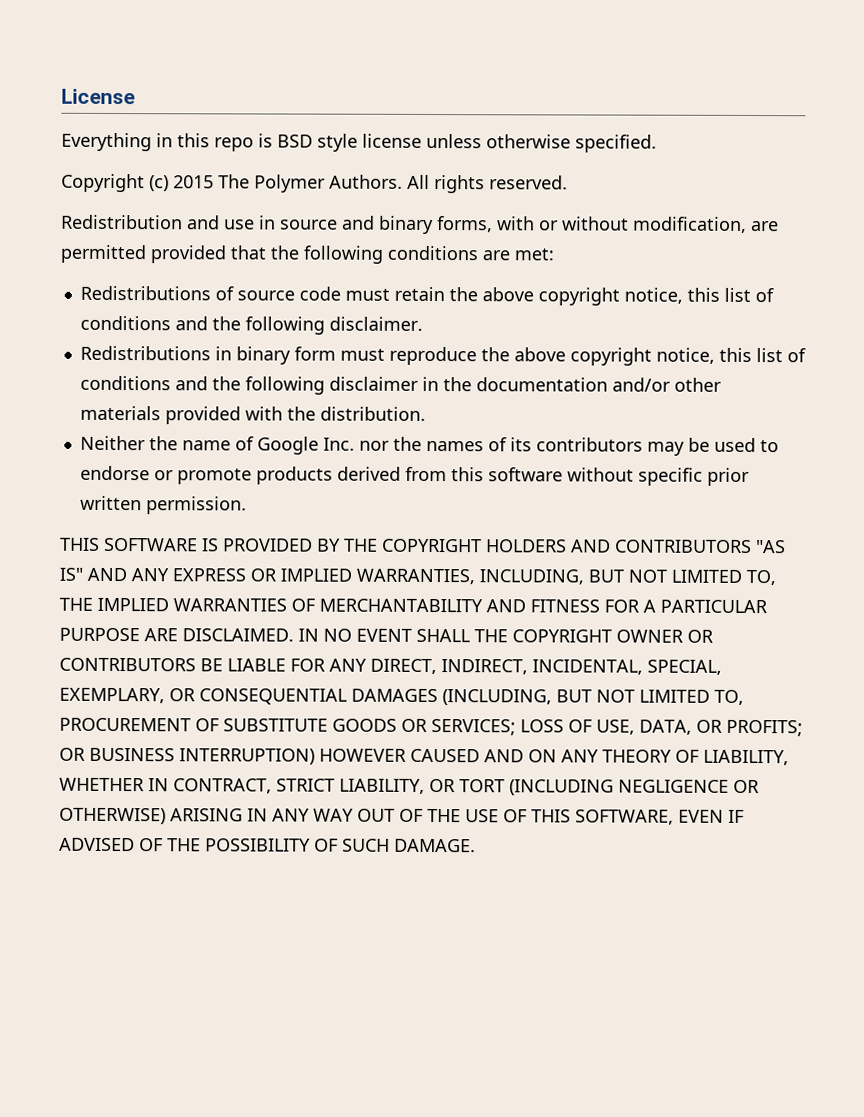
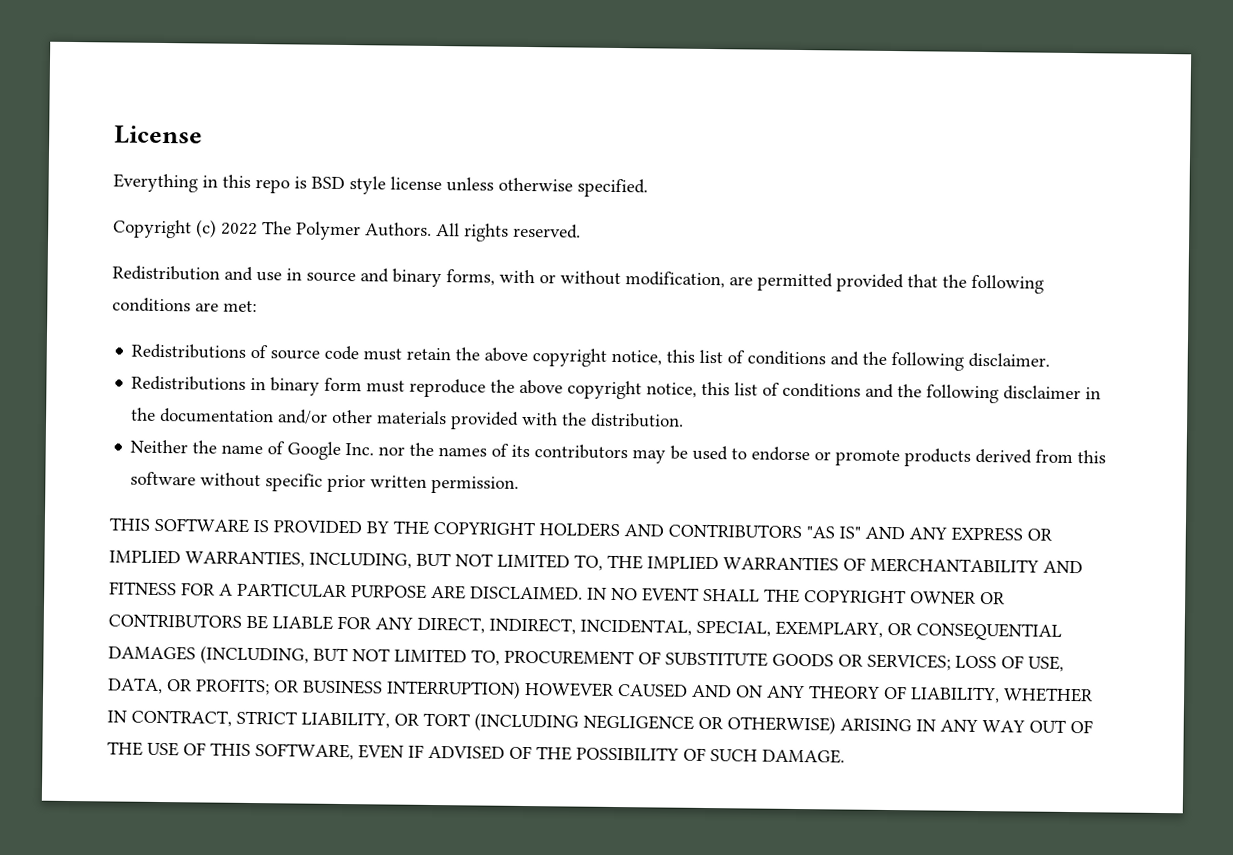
- Copyright (c) 2015 The Polymer Authors.
+ Copyright (c) 2022 The Polymer Authors.

